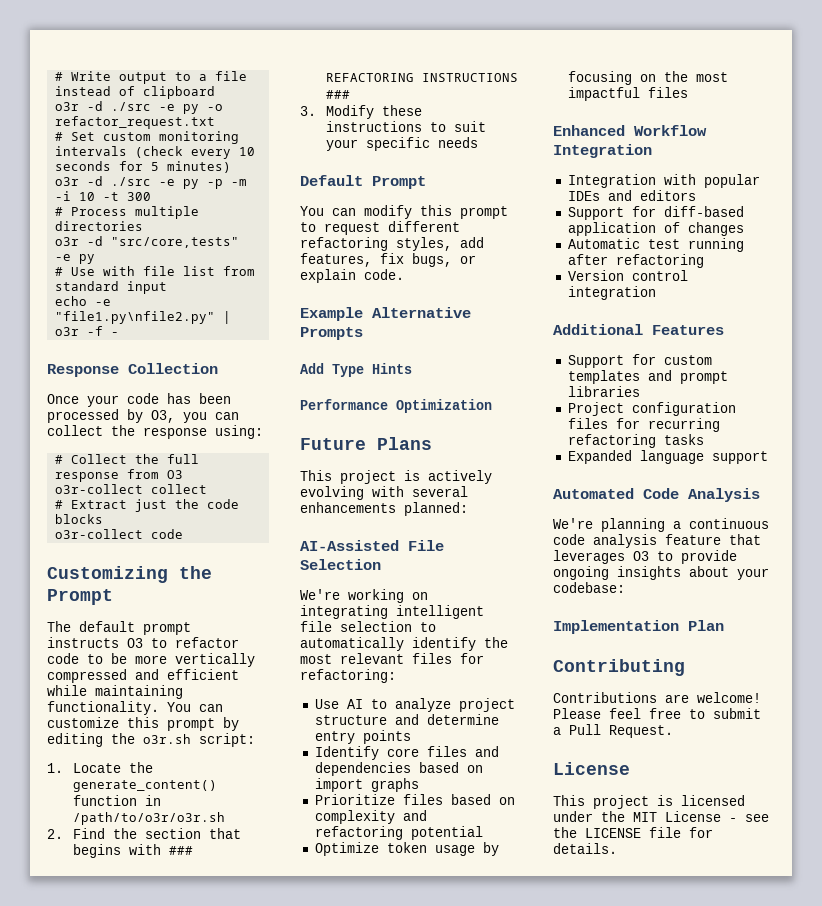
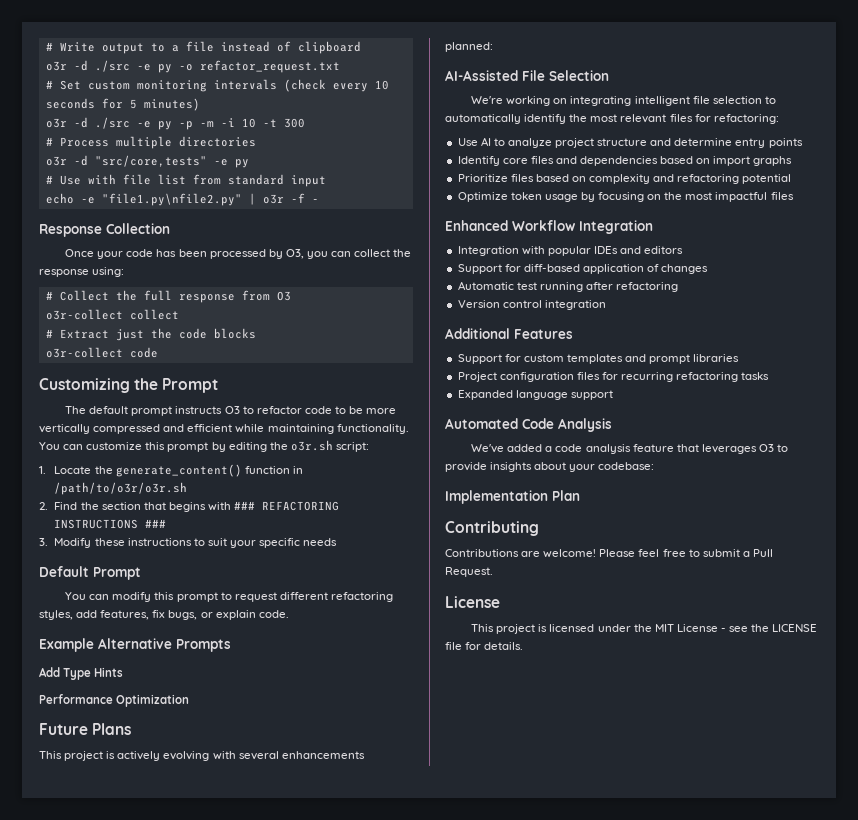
- We're planning a continuous code analysis feature that leverages O3 to provide ongoing insights about your codebase:
+ We've added a code analysis feature that leverages O3 to provide insights about your codebase:

